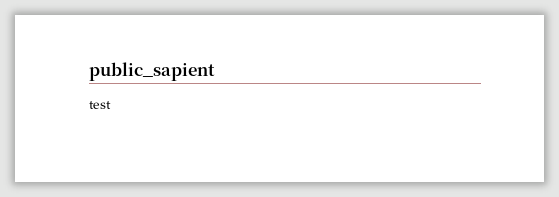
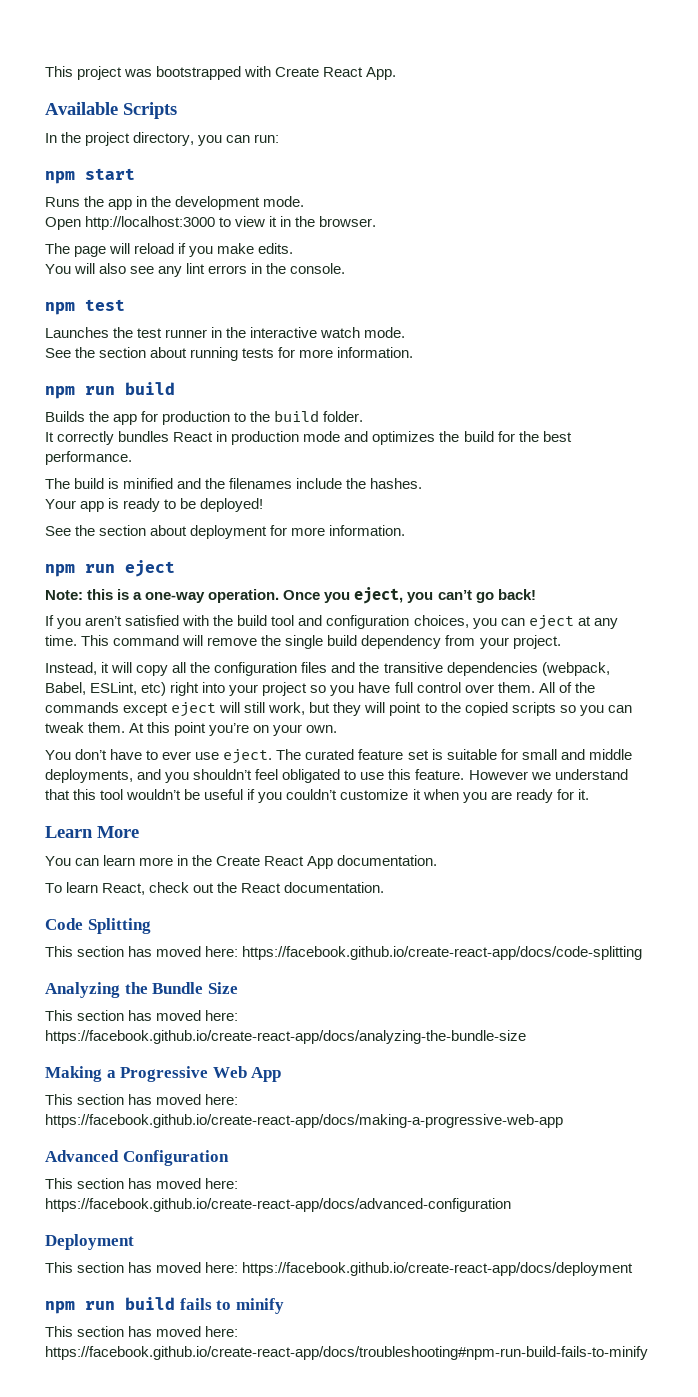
- public_sapient
- test
+ This project was bootstrapped with Create React App.
+ Available Scripts
+ In the project directory, you can run:
+ npm start
+ Runs the app in the development mode.
+ Open http://localhost:3000 to view it in the browser.
+ The page will reload if you make edits.
+ You will also see any lint errors in the console.
+ npm test
+ Launches the test runner in the interactive watch mode.
+ See the section about running tests for more information.
+ npm run build
+ Builds the app for production to the build folder.
+ It correctly bundles React in production mode and optimizes the build for the best performance.
+ The build is minified and the filenames include the hashes.
+ Your app is ready to be deployed!
+ See the section about deployment for more information.
+ npm run eject
+ Note: this is a one-way operation. Once you eject, you can’t go back!
+ If you aren’t satisfied with the build tool and configuration choices, you can eject at any time. This command will remove the single build dependency from your project.
+ Instead, it will copy all the configuration files and the transitive dependencies (webpack, Babel, ESLint, etc) right into your project so you have full control over them. All of the commands except eject will still work, but they will point to the copied scripts so you can tweak them. At this point you’re on your own.
+ You don’t have to ever use eject. The curated feature set is suitable for small and middle deployments, and you shouldn’t feel obligated to use this feature. However we understand that this tool wouldn’t be useful if you couldn’t customize it when you are ready for it.
+ Learn More
+ You can learn more in the Create React App documentation.
+ To learn React, check out the React documentation.
+ Code Splitting
+ This section has moved here: https://facebook.github.io/create-react-app/docs/code-splitting
+ Analyzing the Bundle Size
+ This section has moved here: https://facebook.github.io/create-react-app/docs/analyzing-the-bundle-size
+ Making a Progressive Web App
+ This section has moved here: https://facebook.github.io/create-react-app/docs/making-a-progressive-web-app
+ Advanced Configuration
+ This section has moved here: https://facebook.github.io/create-react-app/docs/advanced-configuration
+ Deployment
+ This section has moved here: https://facebook.github.io/create-react-app/docs/deployment
+ npm run build fails to minify
+ This section has moved here: https://facebook.github.io/create-react-app/docs/troubleshooting#npm-run-build-fails-to-minify

